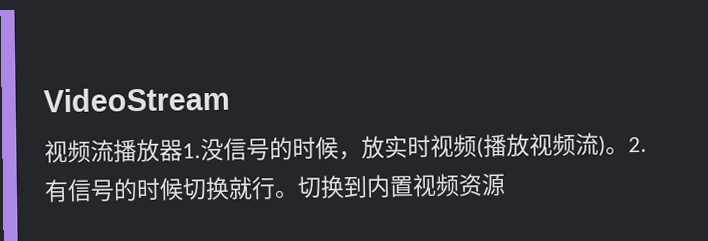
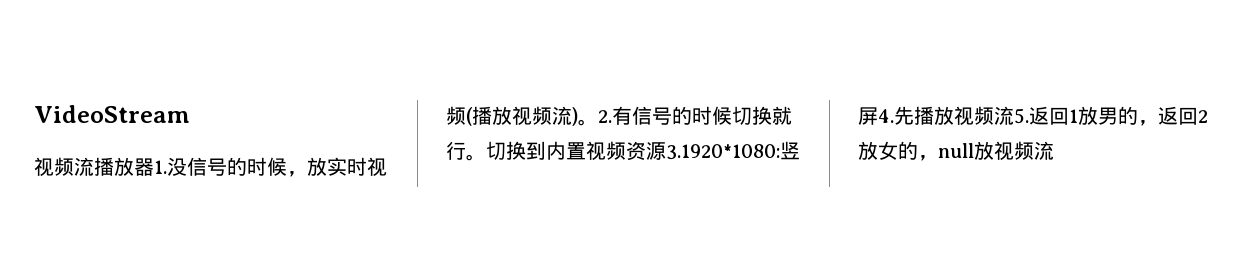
- 切换到内置视频资源
+ 切换到内置视频资源3.1920*1080:竖屏4.先播放视频流5.返回1放男的，返回2放女的，null放视频流

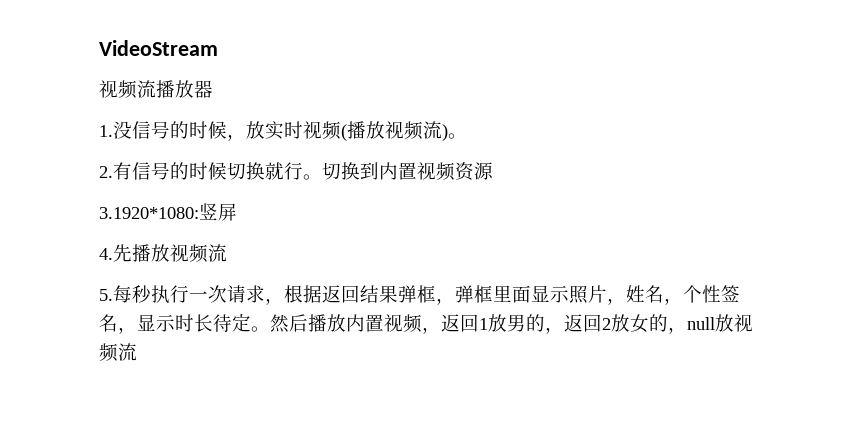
- 视频流播放器1.没信号的时候，放实时视频(播放视频流)。2.有信号的时候切换就行。
+ 视频流播放器
+ 1.没信号的时候，放实时视频(播放视频流)。
+ 2.有信号的时候切换就行。
- 切换到内置视频资源3.1920*1080:竖屏4.先播放视频流5.返回1放男的，返回2放女的，null放视频流
+ 切换到内置视频资源
+ 3.1920*1080:竖屏
+ 4.先播放视频流
+ 5.每秒执行一次请求，根据返回结果弹框，弹框里面显示照片，姓名，个性签名，显示时长待定。然后播放内置视频，返回1放男的，返回2放女的，null放视频流

